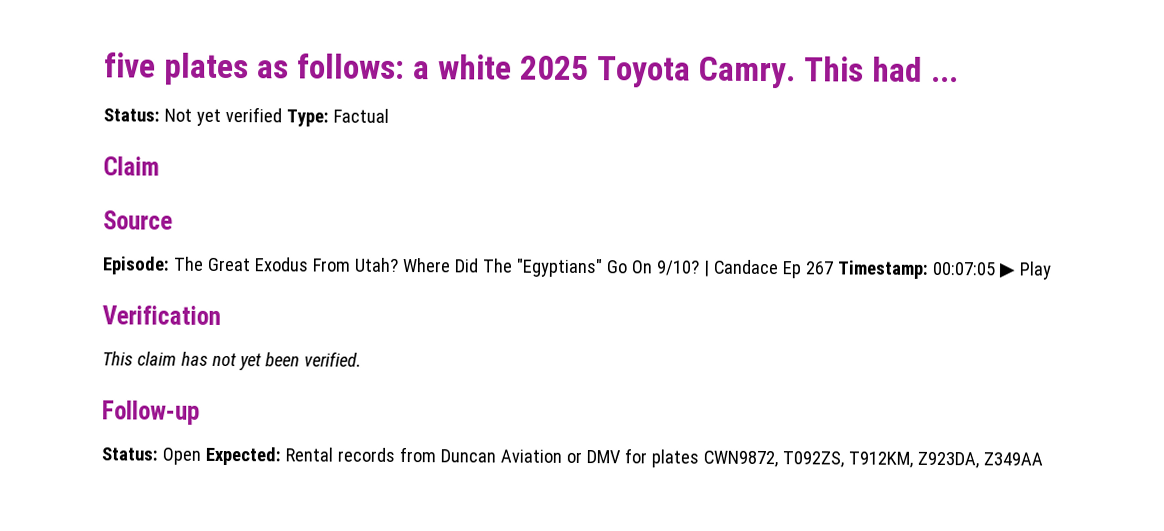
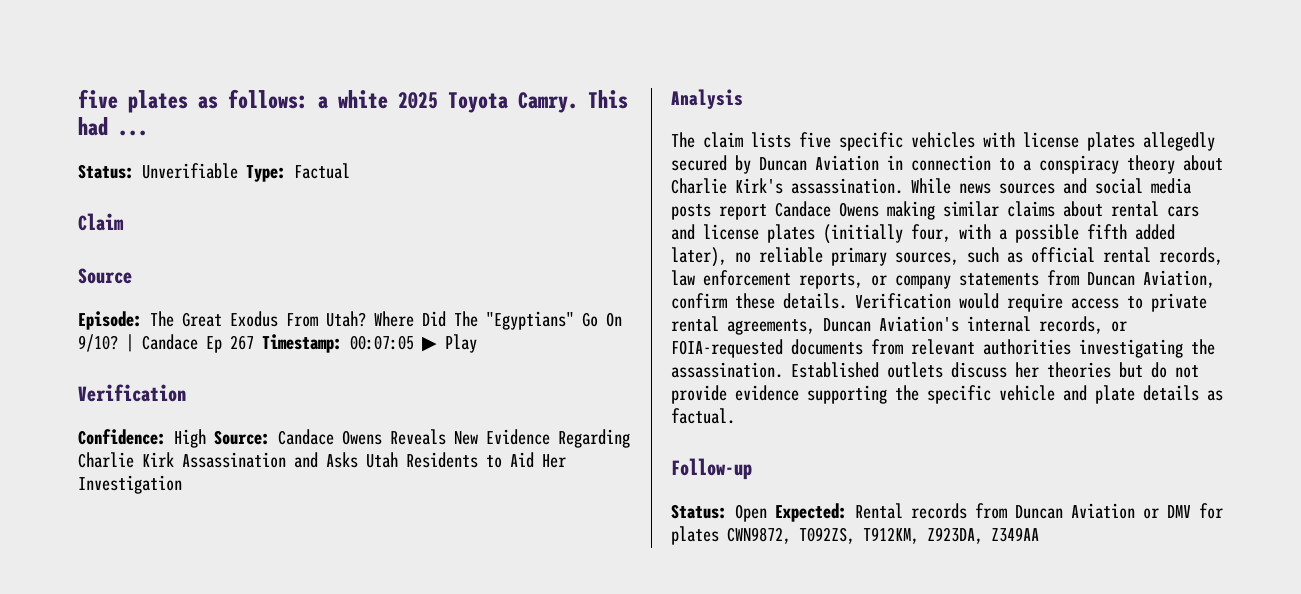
- Status: Not yet verified Type: Factual
+ Status: Unverifiable Type: Factual
- This claim has not yet been verified.
+ Confidence: High Source: Candace Owens Reveals New Evidence Regarding Charlie Kirk Assassination and Asks Utah Residents to Aid Her Investigation
+ Analysis
+ The claim lists five specific vehicles with license plates allegedly secured by Duncan Aviation in connection to a conspiracy theory about Charlie Kirk's assassination. While news sources and social media posts report Candace Owens making similar claims about rental cars and license plates (initially four, with a possible fifth added later), no reliable primary sources, such as official rental records, law enforcement reports, or company statements from Duncan Aviation, confirm these details. Verification would require access to private rental agreements, Duncan Aviation's internal records, or FOIA-requested documents from relevant authorities investigating the assassination. Established outlets discuss her theories but do not provide evidence supporting the specific vehicle and plate details as factual.

